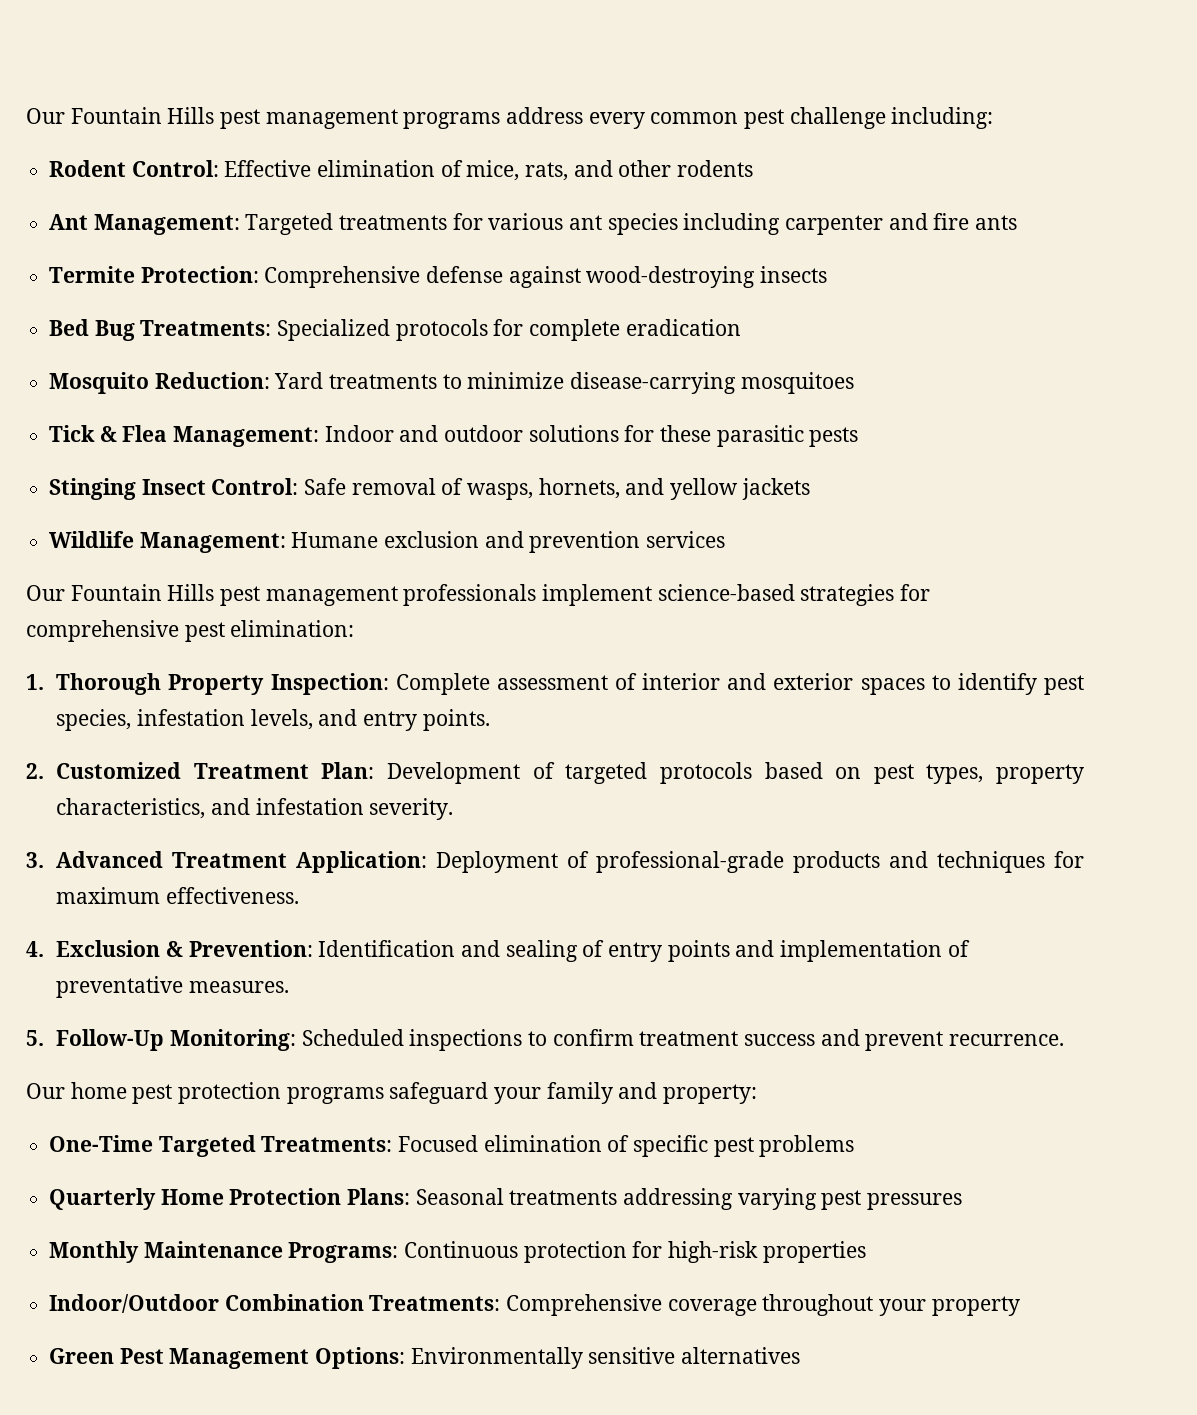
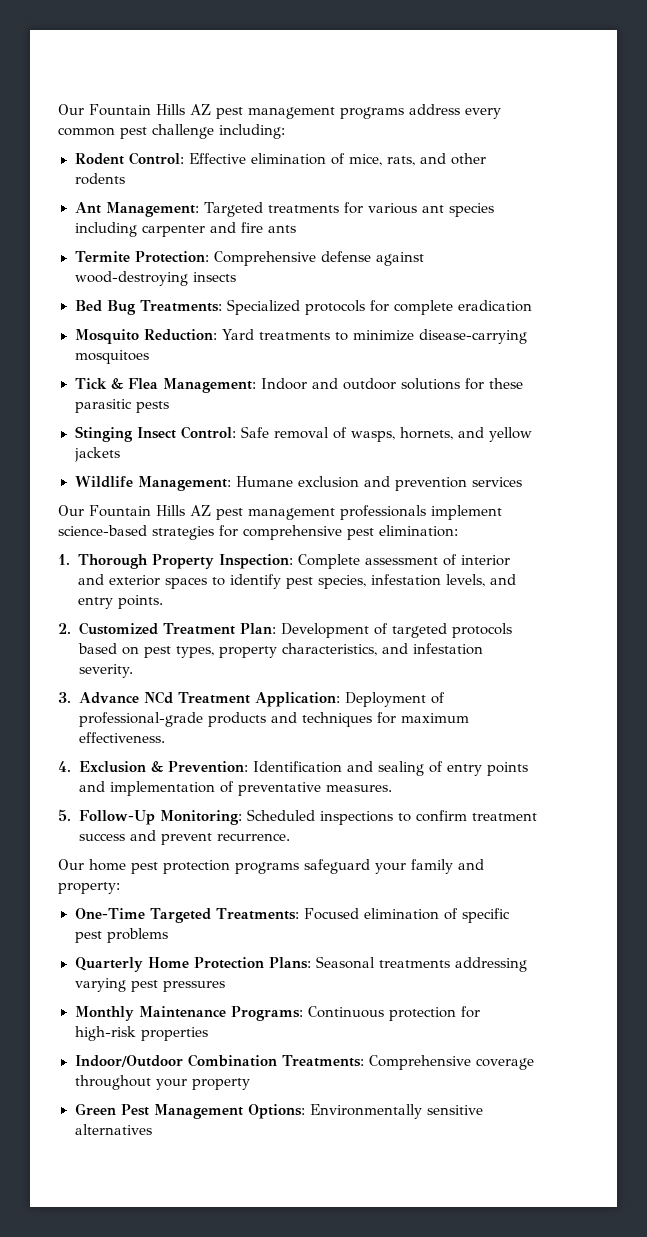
- Our Fountain Hills pest management programs address every common pest challenge including:
+ Our Fountain Hills AZ pest management programs address every common pest challenge including:
- Our Fountain Hills pest management professionals implement science-based strategies for comprehensive pest elimination:
+ Our Fountain Hills AZ pest management professionals implement science-based strategies for comprehensive pest elimination:
- 3. Advanced Treatment Application: Deployment of professional-grade products and techniques for maximum effectiveness.
+ 3. Advance NCd Treatment Application: Deployment of professional-grade products and techniques for maximum effectiveness.

